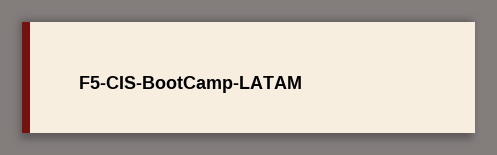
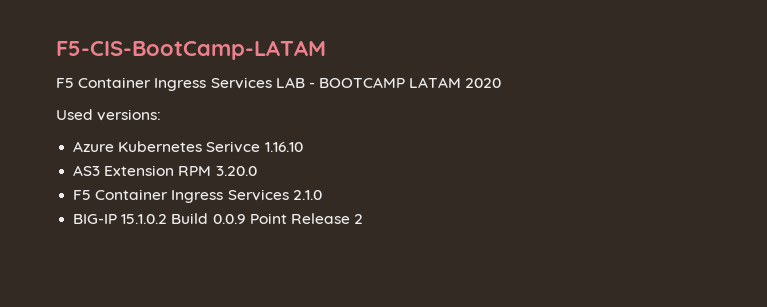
+ F5 Container Ingress Services LAB - BOOTCAMP LATAM 2020
+ Used versions:
+ Azure Kubernetes Serivce 1.16.10
+ AS3 Extension RPM 3.20.0
+ F5 Container Ingress Services 2.1.0
+ BIG-IP 15.1.0.2 Build 0.0.9 Point Release 2

